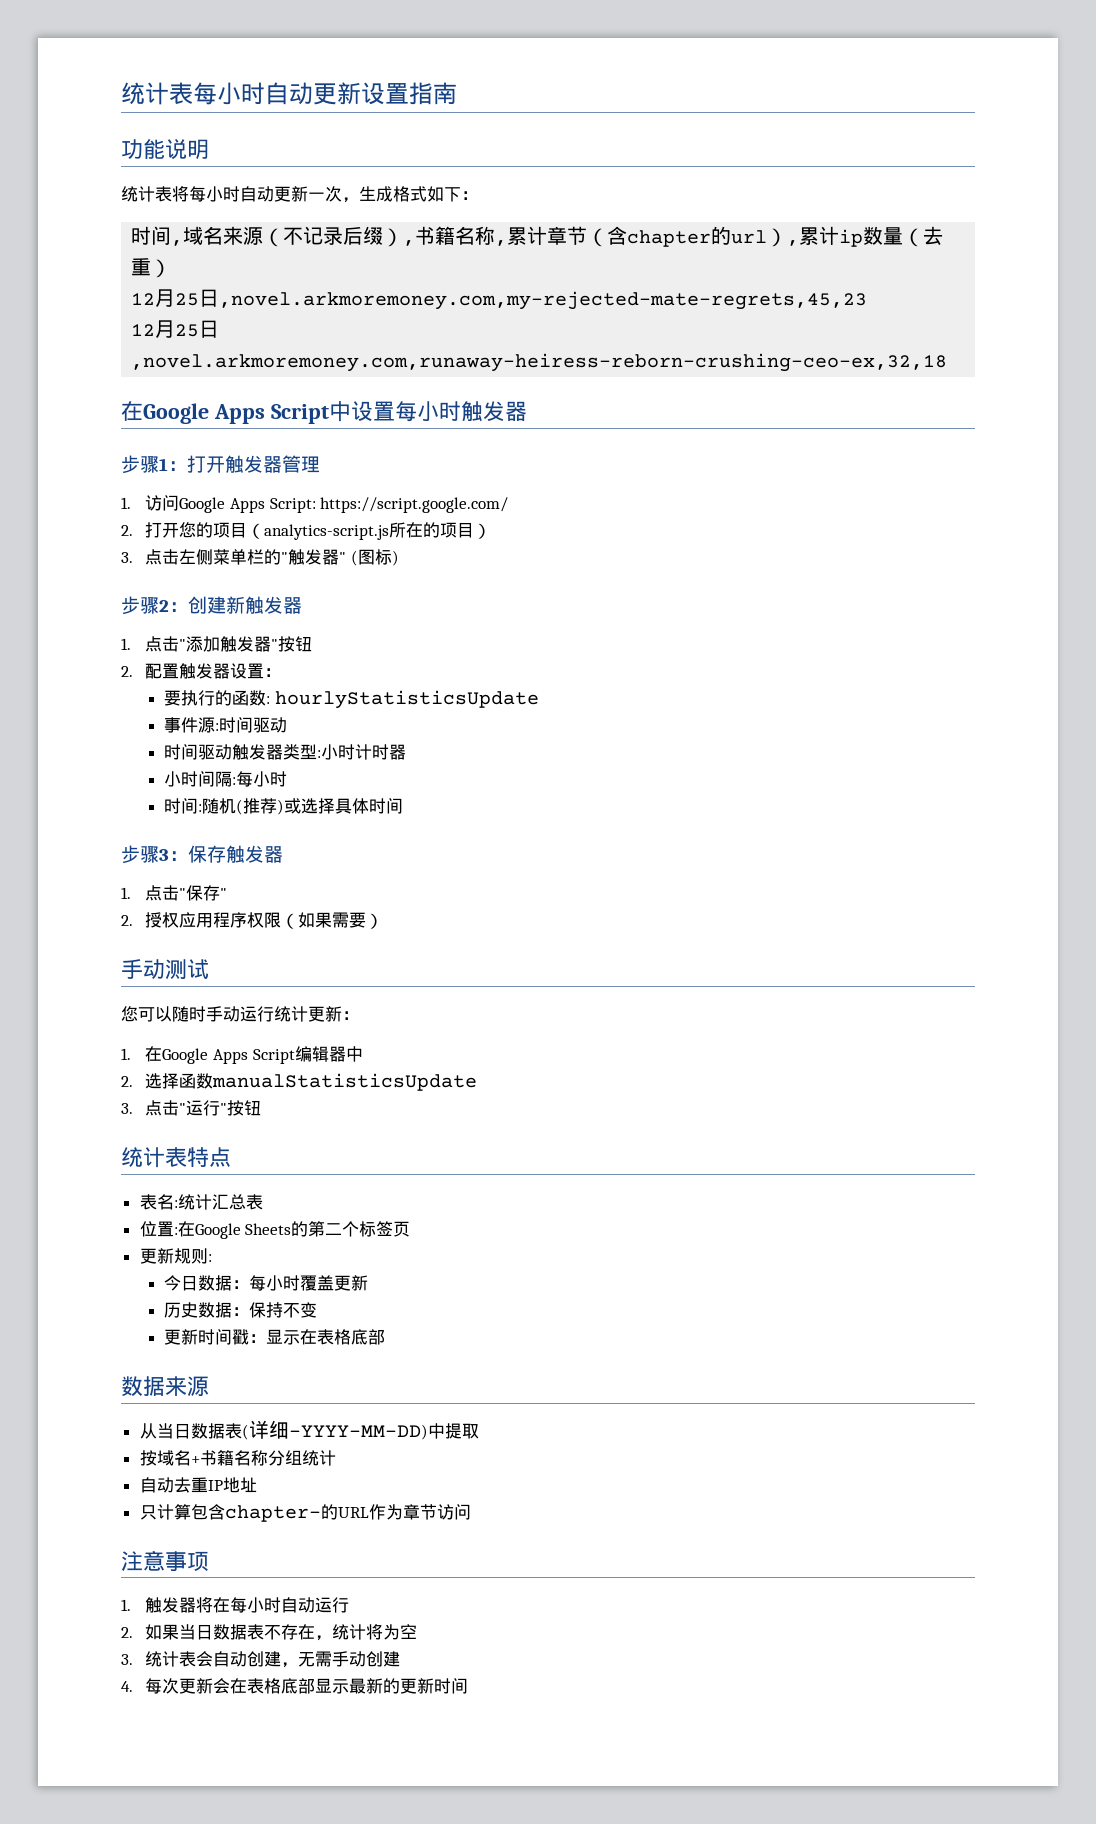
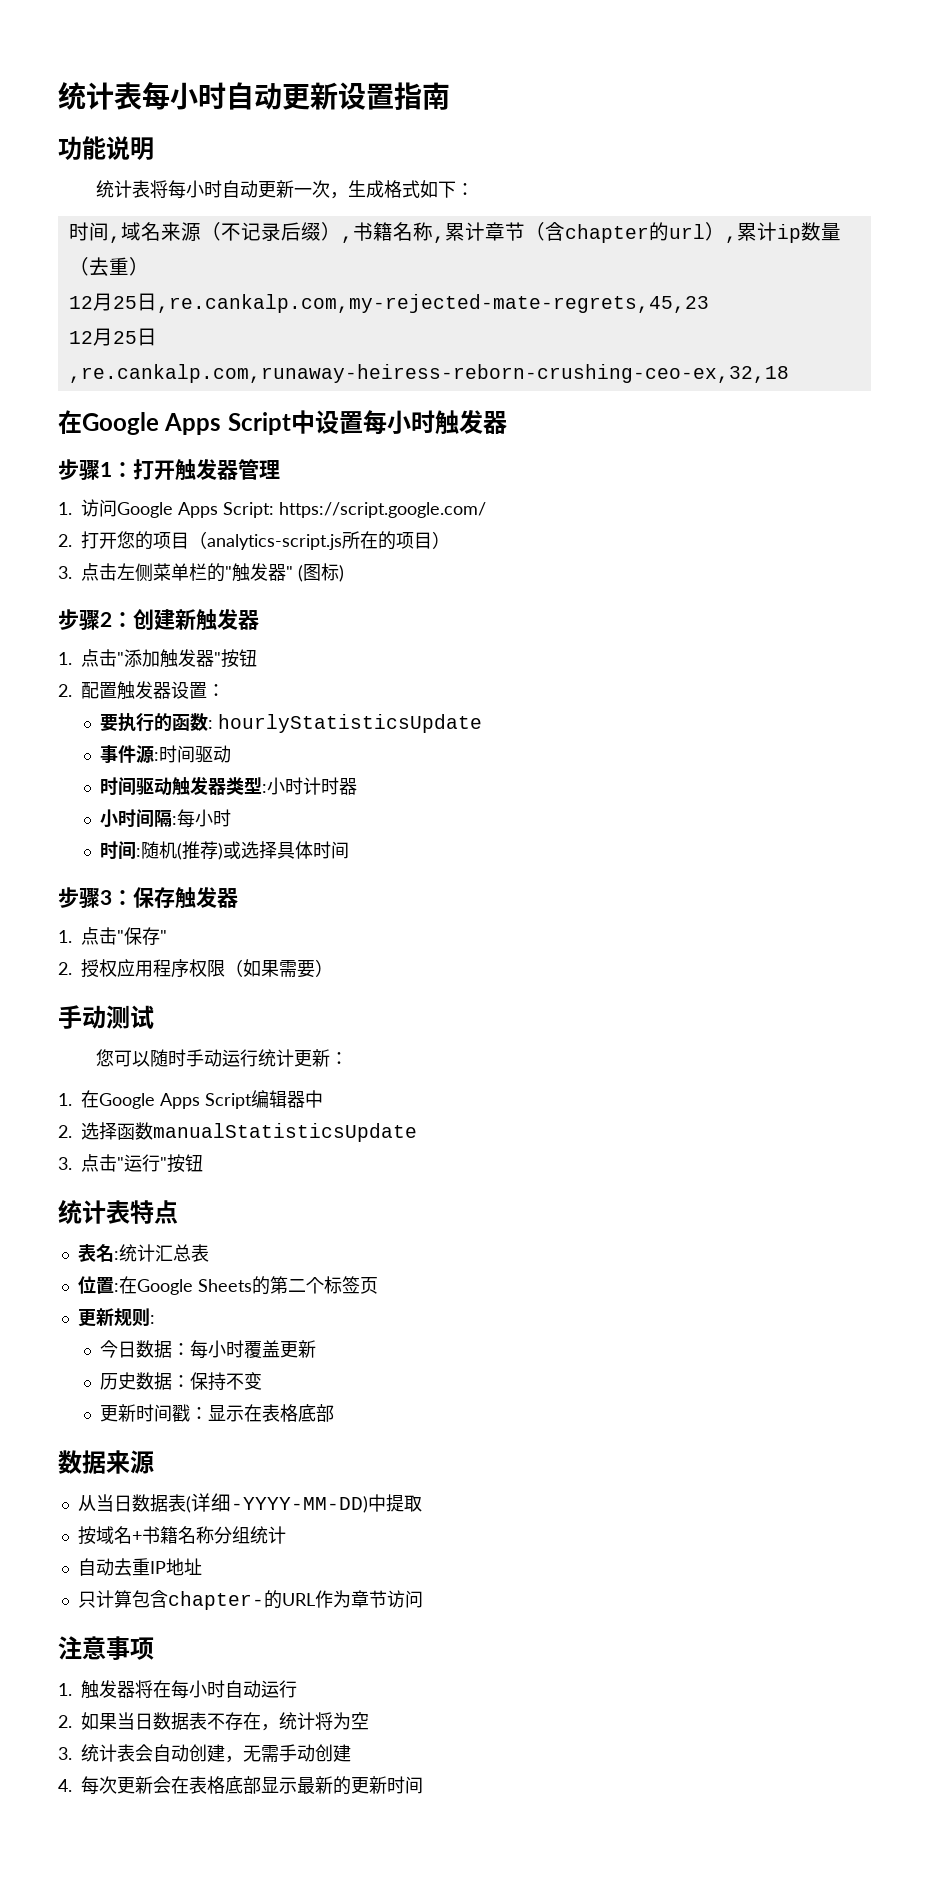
- 12月25日,novel.arkmoremoney.com,my-rejected-mate-regrets,45,23
- 12月25日,novel.arkmoremoney.com,runaway-heiress-reborn-crushing-ceo-ex,32,18
+ 12月25日,re.cankalp.com,my-rejected-mate-regrets,45,23
+ 12月25日,re.cankalp.com,runaway-heiress-reborn-crushing-ceo-ex,32,18

